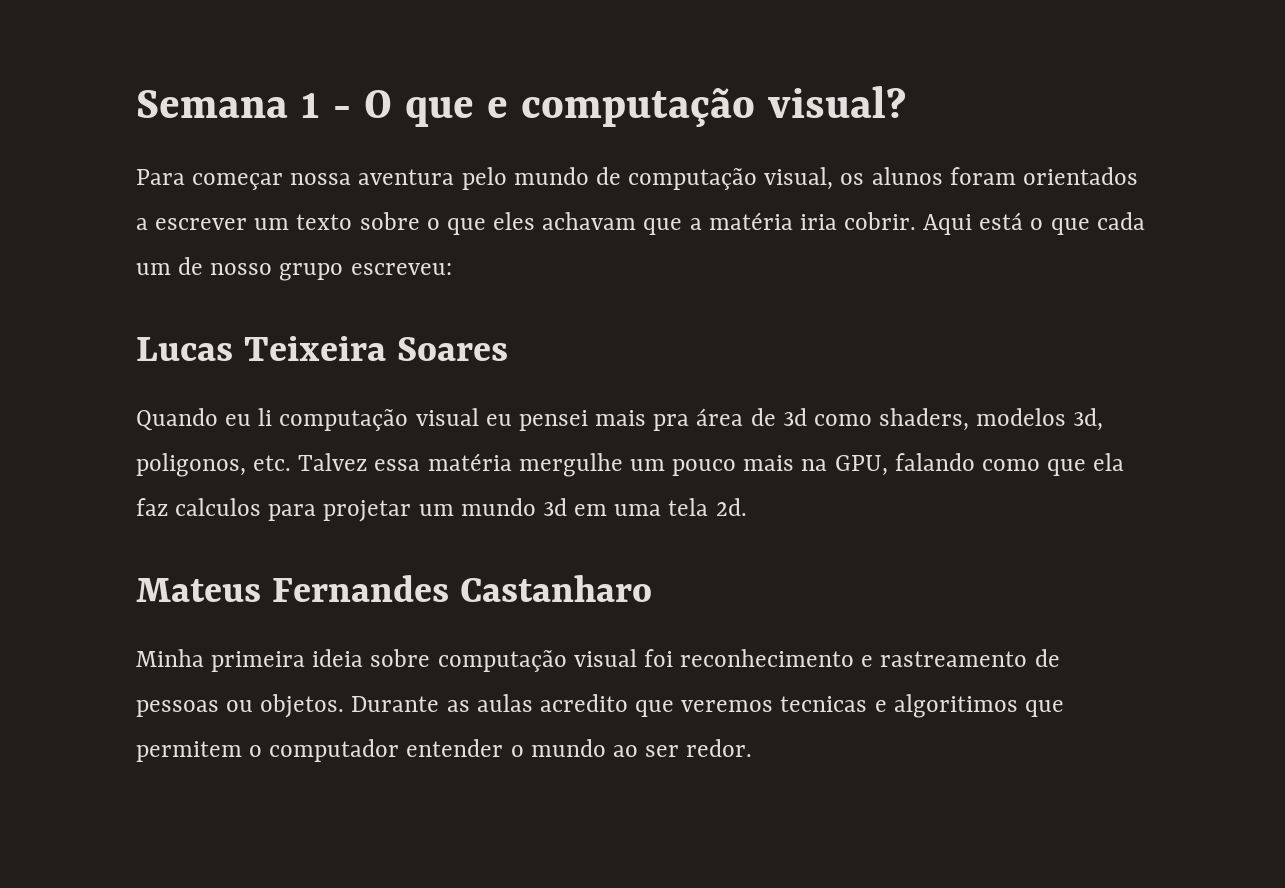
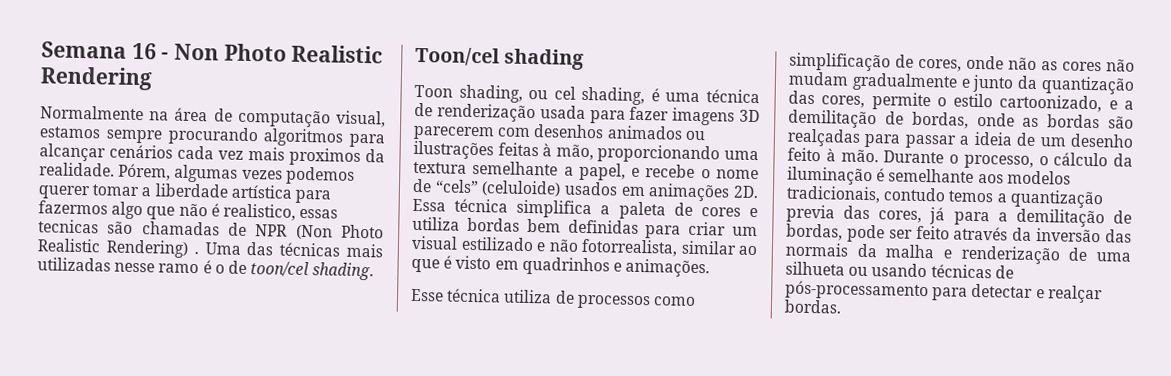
- Semana 1 - O que e computação visual?
- Para começar nossa aventura pelo mundo de computação visual, os alunos foram orientados a escrever um texto sobre o que eles achavam que a matéria iria cobrir. Aqui está o que cada um de nosso grupo escreveu:
- Lucas Teixeira Soares
- Quando eu li computação visual eu pensei mais pra área de 3d como shaders, modelos 3d, poligonos, etc. Talvez essa matéria mergulhe um pouco mais na GPU, falando como que ela faz calculos para projetar um mundo 3d em uma tela 2d.
- Mateus Fernandes Castanharo
- Minha primeira ideia sobre computação visual foi reconhecimento e rastreamento de pessoas ou objetos. Durante as aulas acredito que veremos tecnicas e algoritimos que permitem o computador entender o mundo ao ser redor.
+ Semana 16 - Non Photo Realistic Rendering
+ Normalmente na área de computação visual, estamos sempre procurando algoritmos para alcançar cenários cada vez mais proximos da realidade. Pórem, algumas vezes podemos querer tomar a liberdade artística para fazermos algo que não é realistico, essas tecnicas são chamadas de NPR (Non Photo Realistic Rendering) . Uma das técnicas mais utilizadas nesse ramo é o de toon/cel shading.
+ Toon/cel shading
+ Toon shading, ou cel shading, é uma técnica de renderização usada para fazer imagens 3D parecerem com desenhos animados ou ilustrações feitas à mão, proporcionando uma textura semelhante a papel, e recebe o nome de “cels” (celuloide) usados em animações 2D. Essa técnica simplifica a paleta de cores e utiliza bordas bem definidas para criar um visual estilizado e não fotorrealista, similar ao que é visto em quadrinhos e animações.
+ Esse técnica utiliza de processos como simplificação de cores, onde não as cores não mudam gradualmente e junto da quantização das cores, permite o estilo cartoonizado, e a demilitação de bordas, onde as bordas são realçadas para passar a ideia de um desenho feito à mão. Durante o processo, o cálculo da iluminação é semelhante aos modelos tradicionais, contudo temos a quantização previa das cores, já para a demilitação de bordas, pode ser feito através da inversão das normais da malha e renderização de uma silhueta ou usando técnicas de pós-processamento para detectar e realçar bordas.

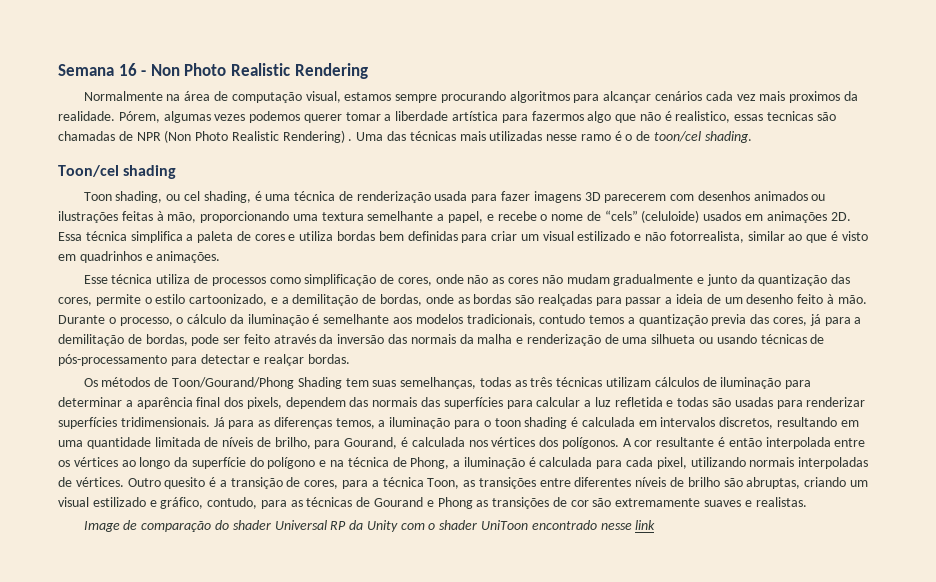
+ Os métodos de Toon/Gourand/Phong Shading tem suas semelhanças, todas as três técnicas utilizam cálculos de iluminação para determinar a aparência final dos pixels, dependem das normais das superfícies para calcular a luz refletida e todas são usadas para renderizar superfícies tridimensionais. Já para as diferenças temos, a iluminação para o toon shading é calculada em intervalos discretos, resultando em uma quantidade limitada de níveis de brilho, para Gourand, é calculada nos vértices dos polígonos. A cor resultante é então interpolada entre os vértices ao longo da superfície do polígono e na técnica de Phong, a iluminação é calculada para cada pixel, utilizando normais interpoladas de vértices. Outro quesito é a transição de cores, para a técnica Toon, as transições entre diferentes níveis de brilho são abruptas, criando um visual estilizado e gráfico, contudo, para as técnicas de Gourand e Phong as transições de cor são extremamente suaves e realistas.
+ Image de comparação do shader Universal RP da Unity com o shader UniToon encontrado nesse link

